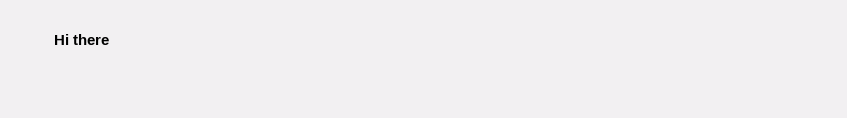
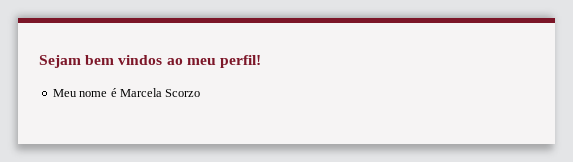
- Hi there
+ Sejam bem vindos ao meu perfil!
+ Meu nome é Marcela Scorzo

